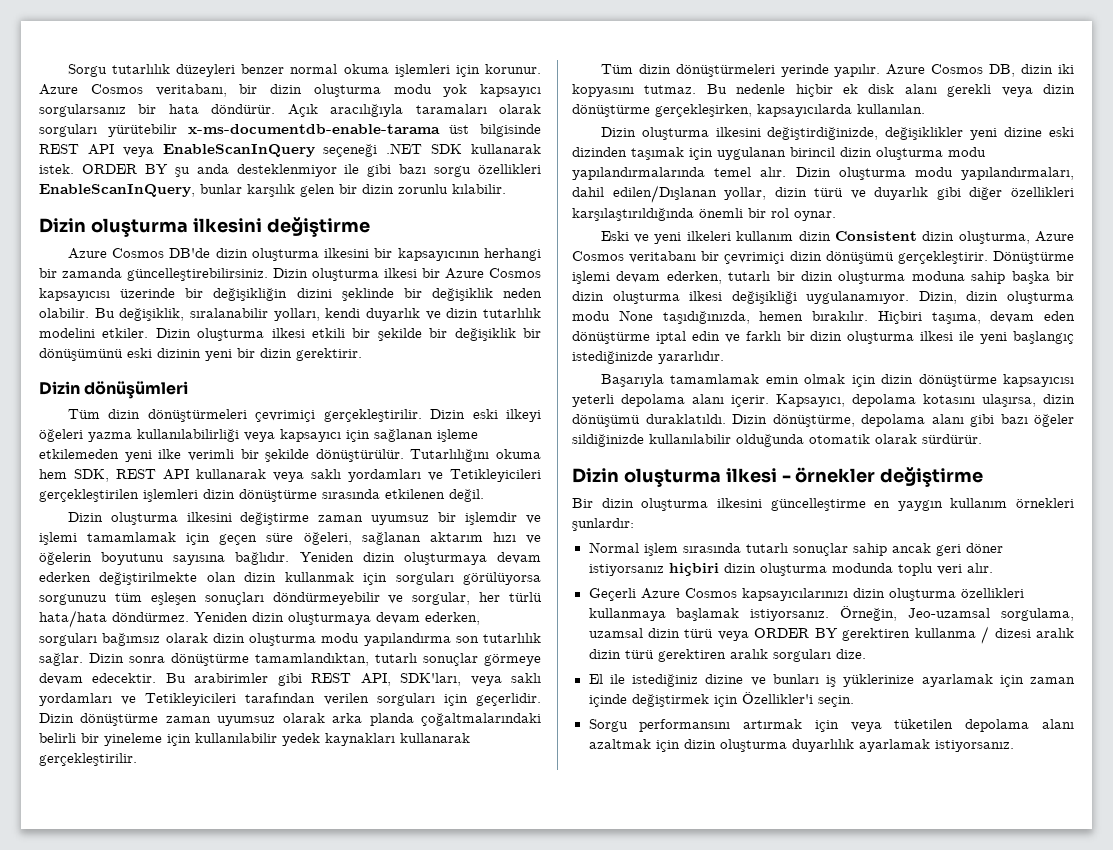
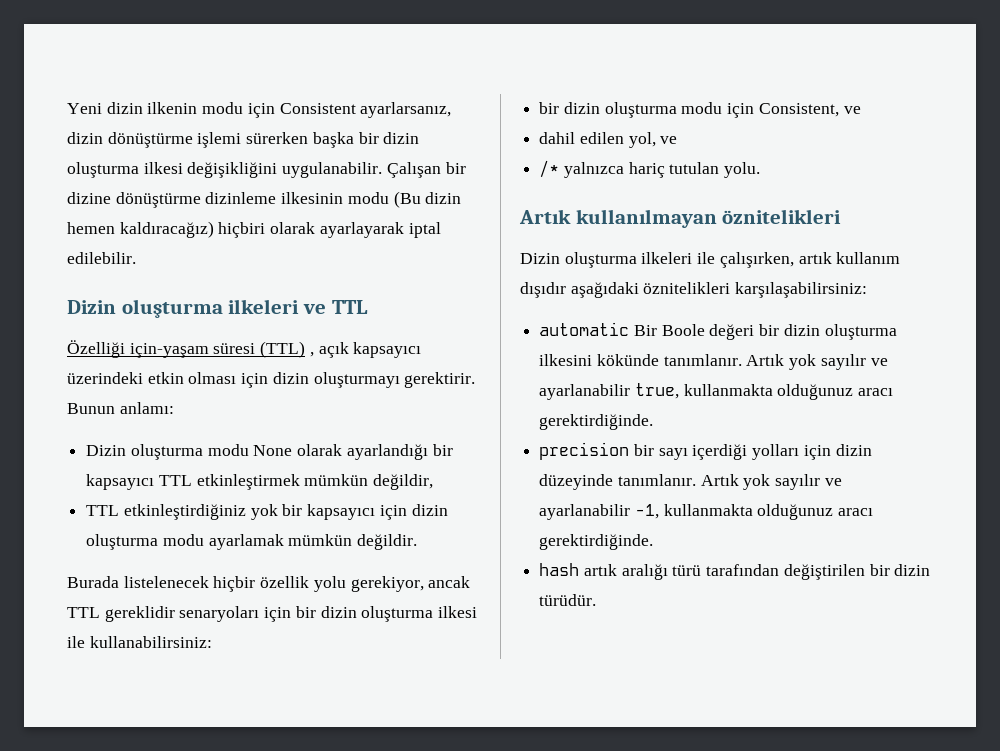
- Sorgu tutarlılık düzeyleri benzer normal okuma işlemleri için korunur. Azure Cosmos veritabanı, bir dizin oluşturma modu yok kapsayıcı sorgularsanız bir hata döndürür. Açık aracılığıyla taramaları olarak sorguları yürütebilir x-ms-documentdb-enable-tarama üst bilgisinde REST API veya EnableScanInQuery seçeneği .NET SDK kullanarak istek. ORDER BY şu anda desteklenmiyor ile gibi bazı sorgu özellikleri EnableScanInQuery, bunlar karşılık gelen bir dizin zorunlu kılabilir.
- Dizin oluşturma ilkesini değiştirme
- Azure Cosmos DB'de dizin oluşturma ilkesini bir kapsayıcının herhangi bir zamanda güncelleştirebilirsiniz. Dizin oluşturma ilkesi bir Azure Cosmos kapsayıcısı üzerinde bir değişikliğin dizini şeklinde bir değişiklik neden olabilir. Bu değişiklik, sıralanabilir yolları, kendi duyarlık ve dizin tutarlılık modelini etkiler. Dizin oluşturma ilkesi etkili bir şekilde bir değişiklik bir dönüşümünü eski dizinin yeni bir dizin gerektirir.
- Dizin dönüşümleri
- Tüm dizin dönüştürmeleri çevrimiçi gerçekleştirilir. Dizin eski ilkeyi öğeleri yazma kullanılabilirliği veya kapsayıcı için sağlanan işleme etkilemeden yeni ilke verimli bir şekilde dönüştürülür. Tutarlılığını okuma hem SDK, REST API kullanarak veya saklı yordamları ve Tetikleyicileri gerçekleştirilen işlemleri dizin dönüştürme sırasında etkilenen değil.
- Dizin oluşturma ilkesini değiştirme zaman uyumsuz bir işlemdir ve işlemi tamamlamak için geçen süre öğeleri, sağlanan aktarım hızı ve öğelerin boyutunu sayısına bağlıdır. Yeniden dizin oluşturmaya devam ederken değiştirilmekte olan dizin kullanmak için sorguları görülüyorsa sorgunuzu tüm eşleşen sonuçları döndürmeyebilir ve sorgular, her türlü hata/hata döndürmez. Yeniden dizin oluşturmaya devam ederken, sorguları bağımsız olarak dizin oluşturma modu yapılandırma son tutarlılık sağlar. Dizin sonra dönüştürme tamamlandıktan, tutarlı sonuçlar görmeye devam edecektir. Bu arabirimler gibi REST API, SDK'ları, veya saklı yordamları ve Tetikleyicileri tarafından verilen sorguları için geçerlidir. Dizin dönüştürme zaman uyumsuz olarak arka planda çoğaltmalarındaki belirli bir yineleme için kullanılabilir yedek kaynakları kullanarak gerçekleştirilir.
- Tüm dizin dönüştürmeleri yerinde yapılır. Azure Cosmos DB, dizin iki kopyasını tutmaz. Bu nedenle hiçbir ek disk alanı gerekli veya dizin dönüştürme gerçekleşirken, kapsayıcılarda kullanılan.
- Dizin oluşturma ilkesini değiştirdiğinizde, değişiklikler yeni dizine eski dizinden taşımak için uygulanan birincil dizin oluşturma modu yapılandırmalarında temel alır. Dizin oluşturma modu yapılandırmaları, dahil edilen/Dışlanan yollar, dizin türü ve duyarlık gibi diğer özellikleri karşılaştırıldığında önemli bir rol oynar.
- Eski ve yeni ilkeleri kullanım dizin Consistent dizin oluşturma, Azure Cosmos veritabanı bir çevrimiçi dizin dönüşümü gerçekleştirir. Dönüştürme işlemi devam ederken, tutarlı bir dizin oluşturma moduna sahip başka bir dizin oluşturma ilkesi değişikliği uygulanamıyor. Dizin, dizin oluşturma modu None taşıdığınızda, hemen bırakılır. Hiçbiri taşıma, devam eden dönüştürme iptal edin ve farklı bir dizin oluşturma ilkesi ile yeni başlangıç istediğinizde yararlıdır.
- Başarıyla tamamlamak emin olmak için dizin dönüştürme kapsayıcısı yeterli depolama alanı içerir. Kapsayıcı, depolama kotasını ulaşırsa, dizin dönüşümü duraklatıldı. Dizin dönüştürme, depolama alanı gibi bazı öğeler sildiğinizde kullanılabilir olduğunda otomatik olarak sürdürür.
- Dizin oluşturma ilkesi - örnekler değiştirme
- Bir dizin oluşturma ilkesini güncelleştirme en yaygın kullanım örnekleri şunlardır:
- Normal işlem sırasında tutarlı sonuçlar sahip ancak geri döner istiyorsanız hiçbiri dizin oluşturma modunda toplu veri alır.
- Geçerli Azure Cosmos kapsayıcılarınızı dizin oluşturma özellikleri kullanmaya başlamak istiyorsanız. Örneğin, Jeo-uzamsal sorgulama, uzamsal dizin türü veya ORDER BY gerektiren kullanma / dizesi aralık dizin türü gerektiren aralık sorguları dize.
- El ile istediğiniz dizine ve bunları iş yüklerinize ayarlamak için zaman içinde değiştirmek için Özellikler'i seçin.
- Sorgu performansını artırmak için veya tüketilen depolama alanı azaltmak için dizin oluşturma duyarlılık ayarlamak istiyorsanız.
+ Yeni dizin ilkenin modu için Consistent ayarlarsanız, dizin dönüştürme işlemi sürerken başka bir dizin oluşturma ilkesi değişikliğini uygulanabilir. Çalışan bir dizine dönüştürme dizinleme ilkesinin modu (Bu dizin hemen kaldıracağız) hiçbiri olarak ayarlayarak iptal edilebilir.
+ Dizin oluşturma ilkeleri ve TTL
+ Özelliği için-yaşam süresi (TTL) , açık kapsayıcı üzerindeki etkin olması için dizin oluşturmayı gerektirir. Bunun anlamı:
+ Dizin oluşturma modu None olarak ayarlandığı bir kapsayıcı TTL etkinleştirmek mümkün değildir,
+ TTL etkinleştirdiğiniz yok bir kapsayıcı için dizin oluşturma modu ayarlamak mümkün değildir.
+ Burada listelenecek hiçbir özellik yolu gerekiyor, ancak TTL gereklidir senaryoları için bir dizin oluşturma ilkesi ile kullanabilirsiniz:
+ bir dizin oluşturma modu için Consistent, ve
+ dahil edilen yol, ve
+ /* yalnızca hariç tutulan yolu.
+ Artık kullanılmayan öznitelikleri
+ Dizin oluşturma ilkeleri ile çalışırken, artık kullanım dışıdır aşağıdaki öznitelikleri karşılaşabilirsiniz:
+ automatic Bir Boole değeri bir dizin oluşturma ilkesini kökünde tanımlanır. Artık yok sayılır ve ayarlanabilir true, kullanmakta olduğunuz aracı gerektirdiğinde.
+ precision bir sayı içerdiği yolları için dizin düzeyinde tanımlanır. Artık yok sayılır ve ayarlanabilir -1, kullanmakta olduğunuz aracı gerektirdiğinde.
+ hash artık aralığı türü tarafından değiştirilen bir dizin türüdür.

